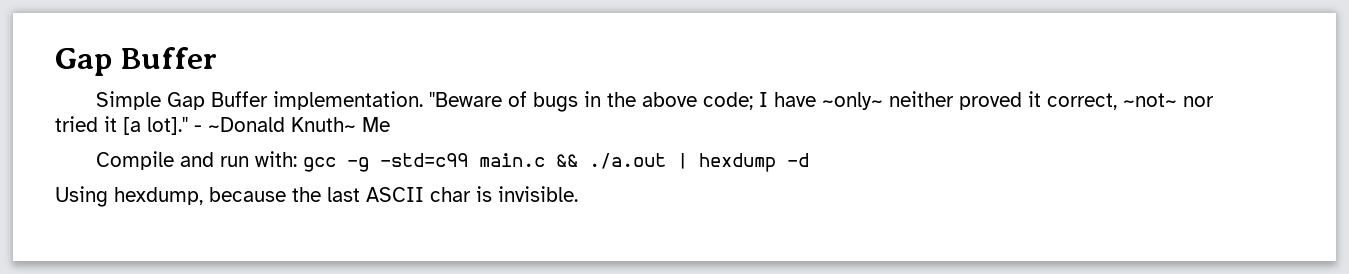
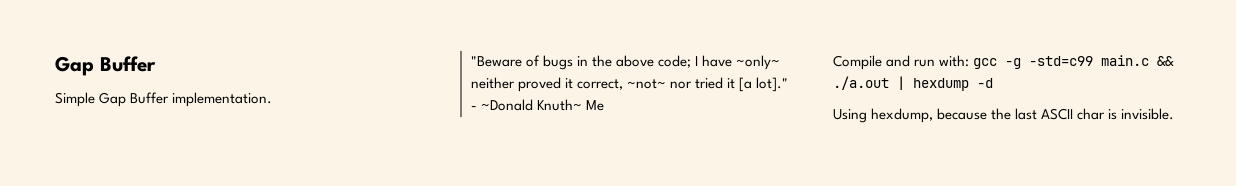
- Simple Gap Buffer implementation. "Beware of bugs in the above code; I have ~only~ neither proved it correct, ~not~ nor tried it [a lot]."
+ Simple Gap Buffer implementation.
+ "Beware of bugs in the above code; I have ~only~ neither proved it correct, ~not~ nor tried it [a lot]."

